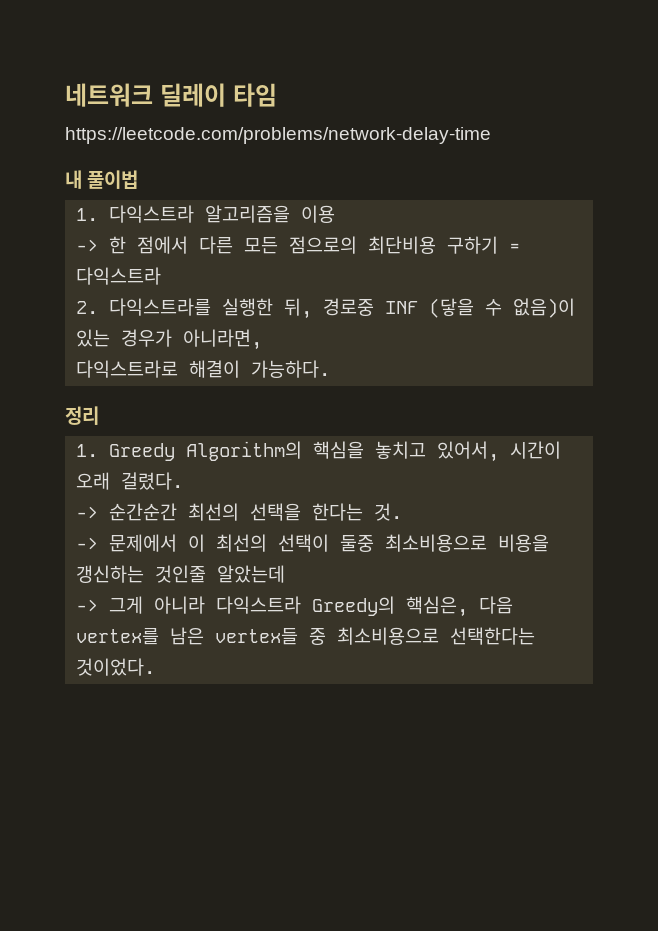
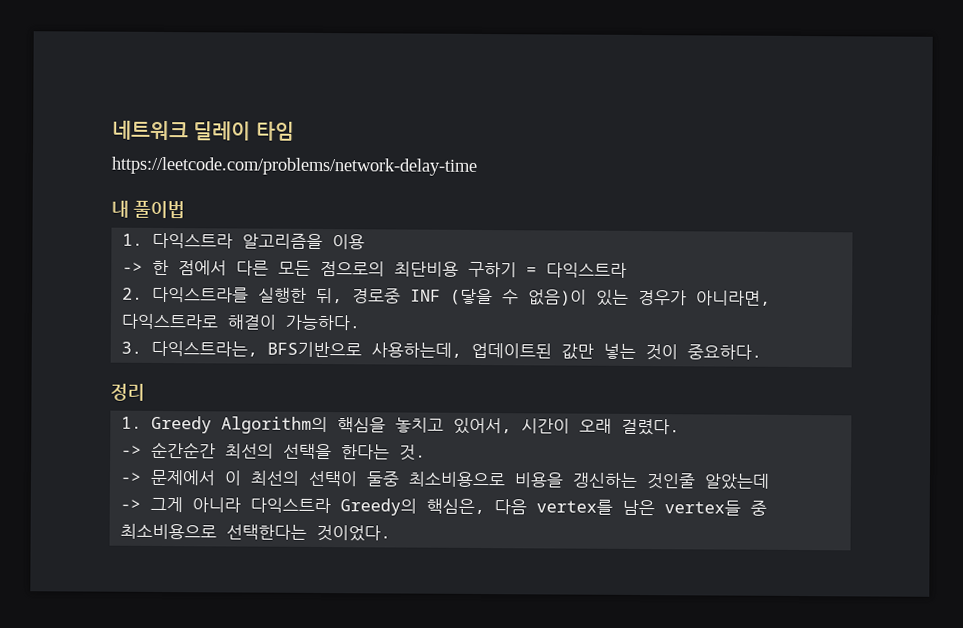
+ 3. 다익스트라는, BFS기반으로 사용하는데, 업데이트된 값만 넣는 것이 중요하다.

